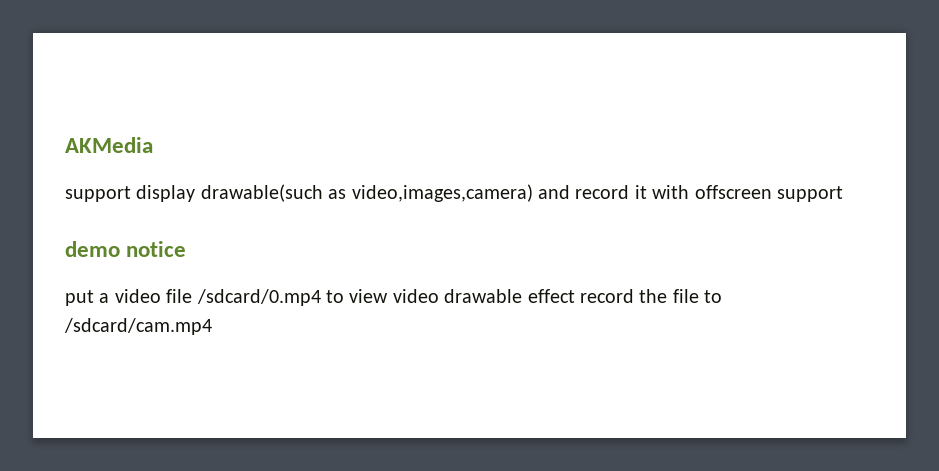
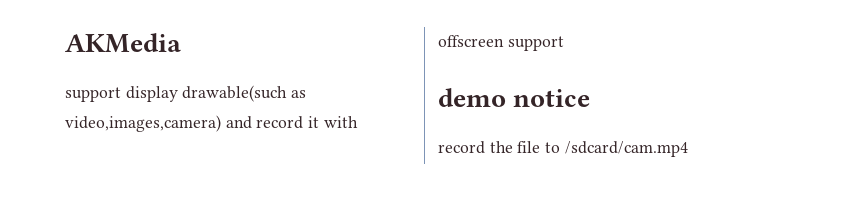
- put a video file /sdcard/0.mp4 to view video drawable effect record the file to /sdcard/cam.mp4
+ record the file to /sdcard/cam.mp4

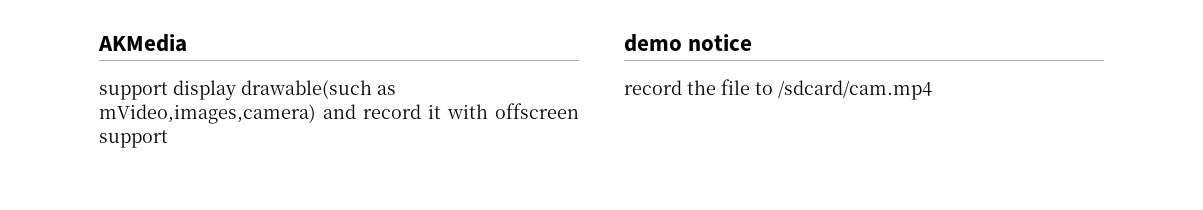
- support display drawable(such as video,images,camera) and record it with offscreen support
+ support display drawable(such as mVideo,images,camera) and record it with offscreen support

